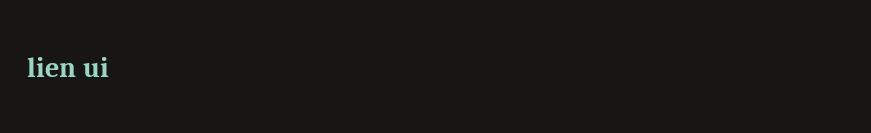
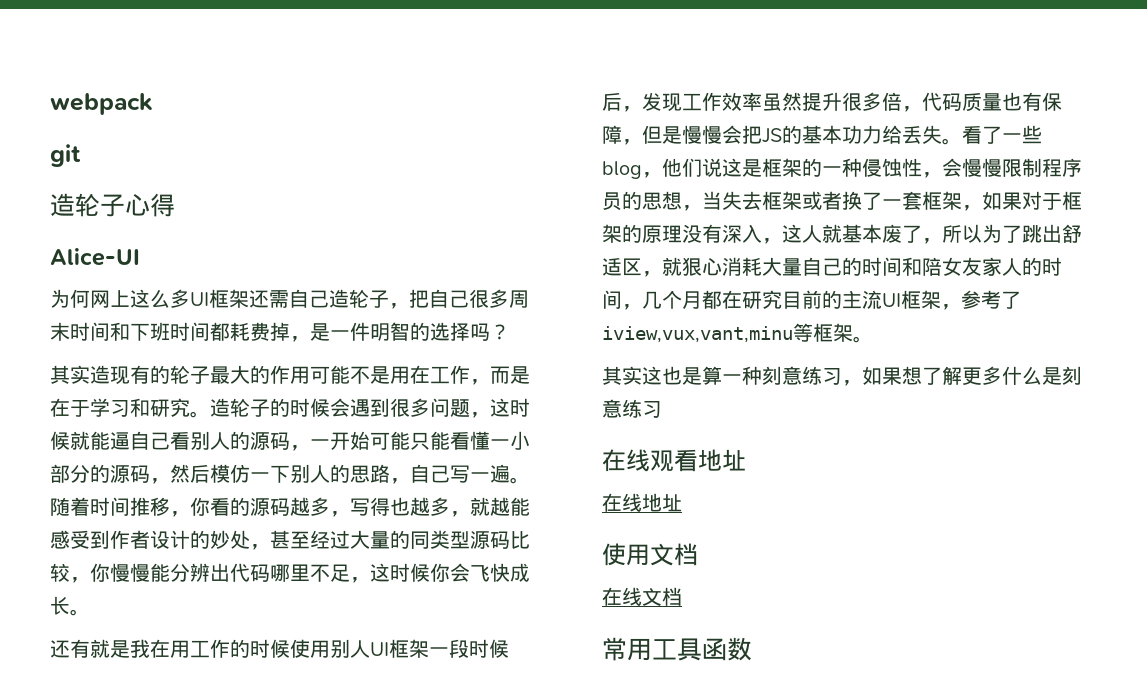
- lien ui
+ webpack
+ git
+ 造轮子心得
+ Alice-UI
+ 为何网上这么多UI框架还需自己造轮子，把自己很多周末时间和下班时间都耗费掉，是一件明智的选择吗？
+ 其实造现有的轮子最大的作用可能不是用在工作，而是在于学习和研究。造轮子的时候会遇到很多问题，这时候就能逼自己看别人的源码，一开始可能只能看懂一小部分的源码，然后模仿一下别人的思路，自己写一遍。随着时间推移，你看的源码越多，写得也越多，就越能感受到作者设计的妙处，甚至经过大量的同类型源码比较，你慢慢能分辨出代码哪里不足，这时候你会飞快成长。
+ 还有就是我在用工作的时候使用别人UI框架一段时候后，发现工作效率虽然提升很多倍，代码质量也有保障，但是慢慢会把JS的基本功力给丢失。看了一些blog，他们说这是框架的一种侵蚀性，会慢慢限制程序员的思想，当失去框架或者换了一套框架，如果对于框架的原理没有深入，这人就基本废了，所以为了跳出舒适区，就狠心消耗大量自己的时间和陪女友家人的时间，几个月都在研究目前的主流UI框架，参考了iview,vux,vant,minu等框架。
+ 其实这也是算一种刻意练习，如果想了解更多什么是刻意练习
+ 在线观看地址
+ 在线地址
+ 使用文档
+ 在线文档
+ 常用工具函数

